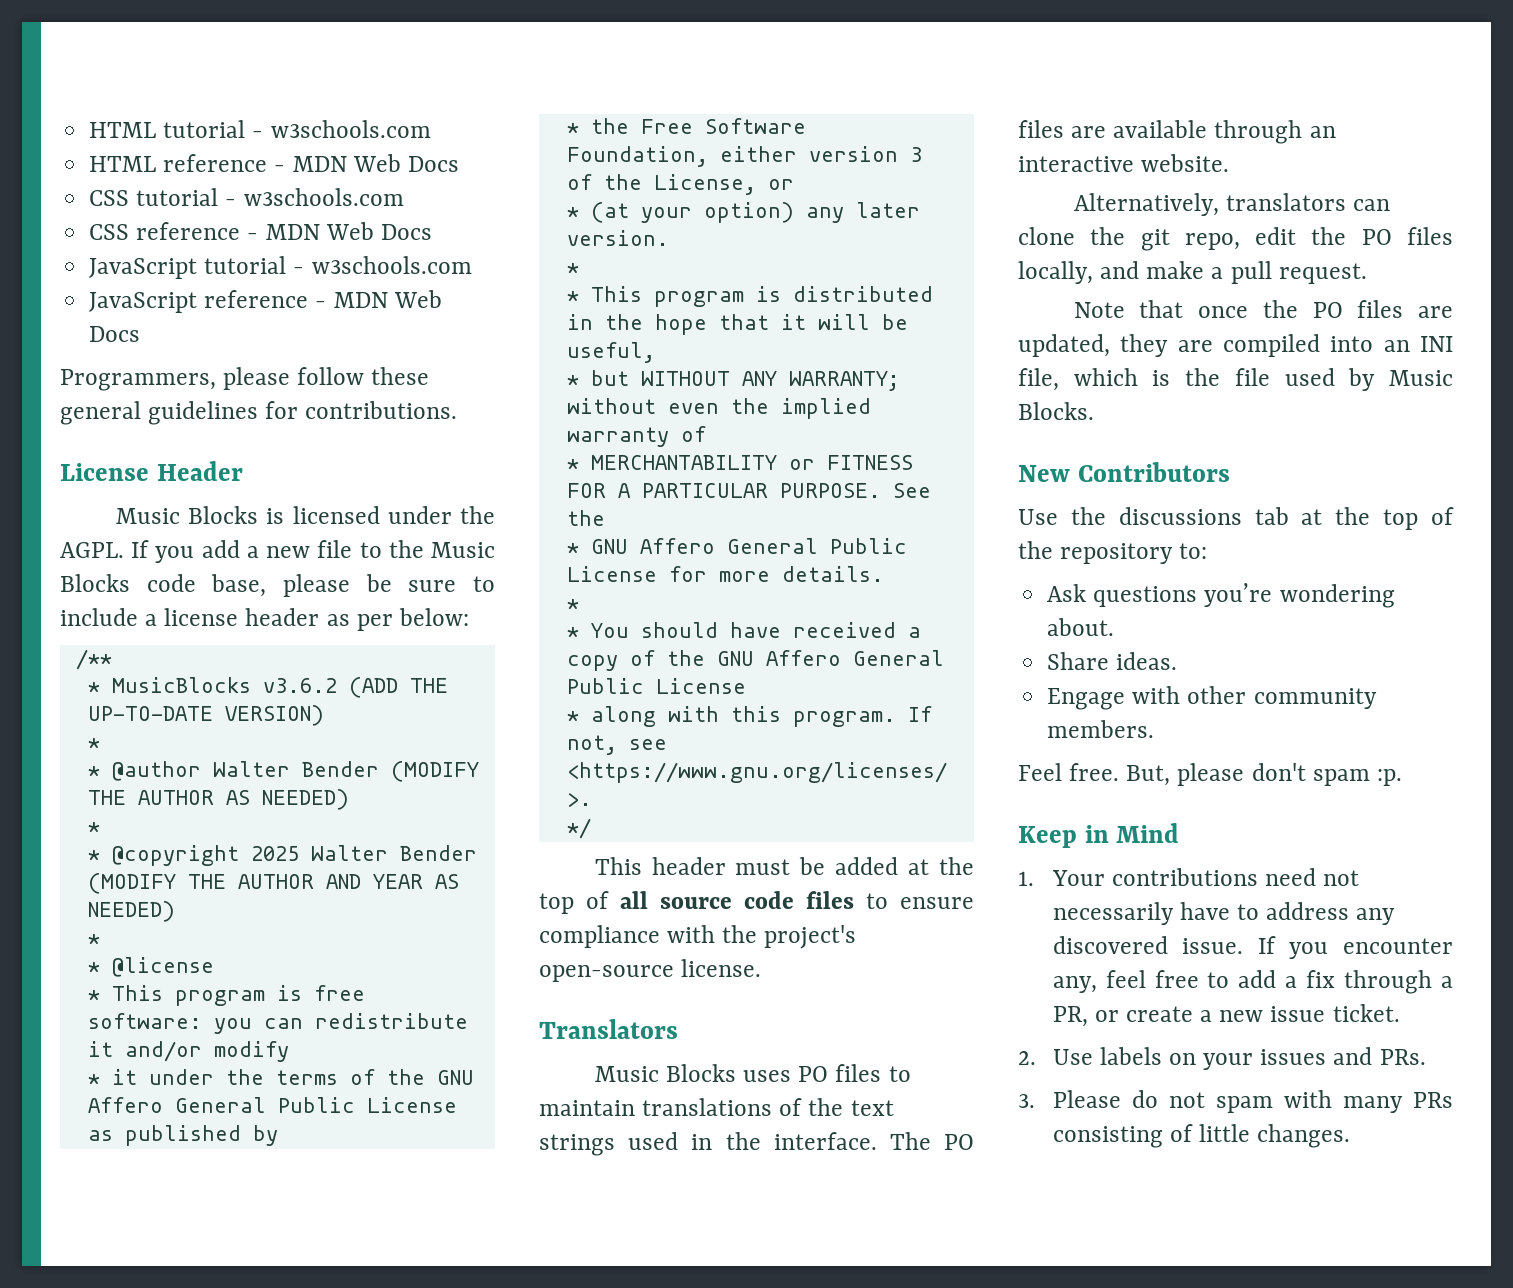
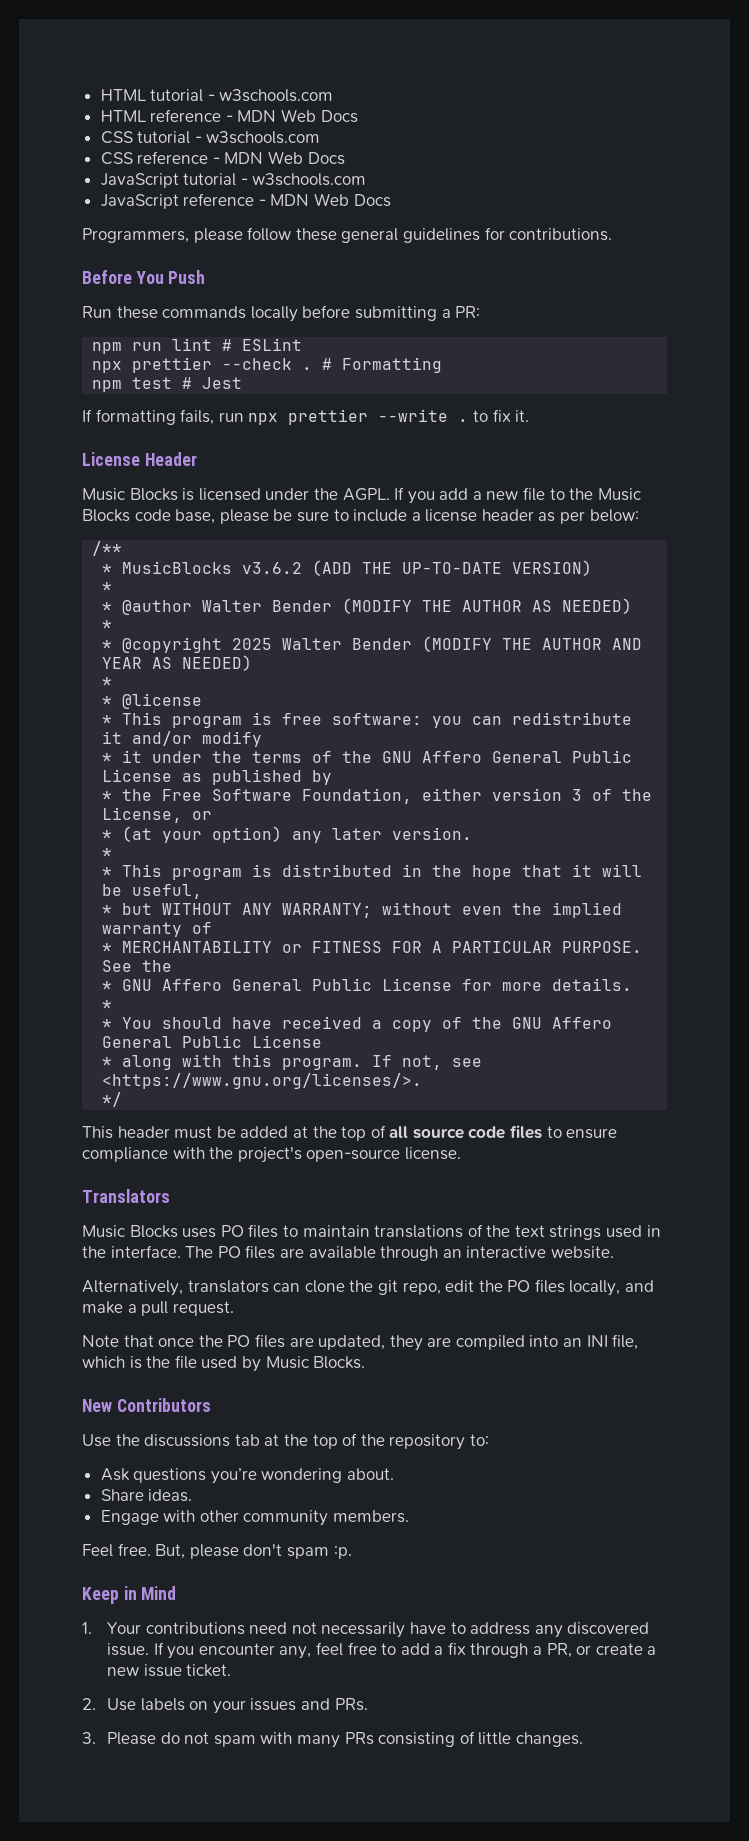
+ Before You Push
+ Run these commands locally before submitting a PR:
+ npm run lint # ESLint
+ npx prettier --check . # Formatting
+ npm test # Jest
+ If formatting fails, run npx prettier --write . to fix it.

